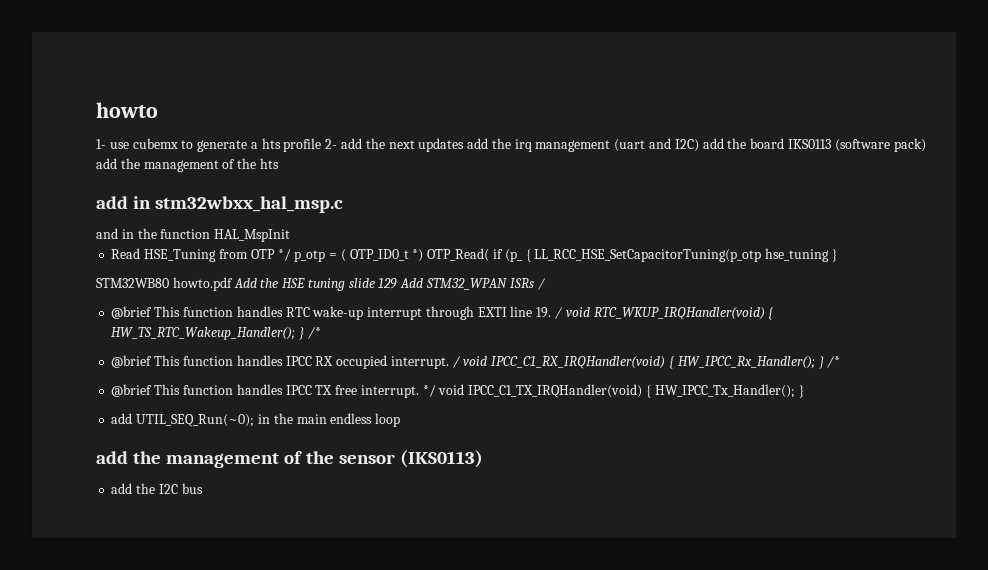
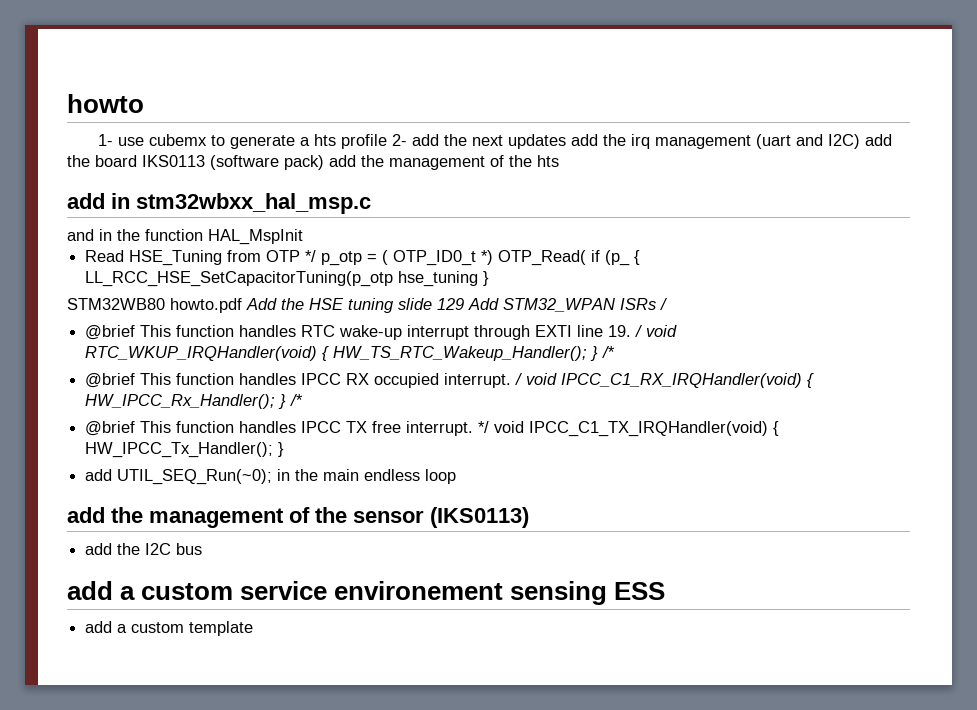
+ add a custom service environement sensing ESS
+ add a custom template

